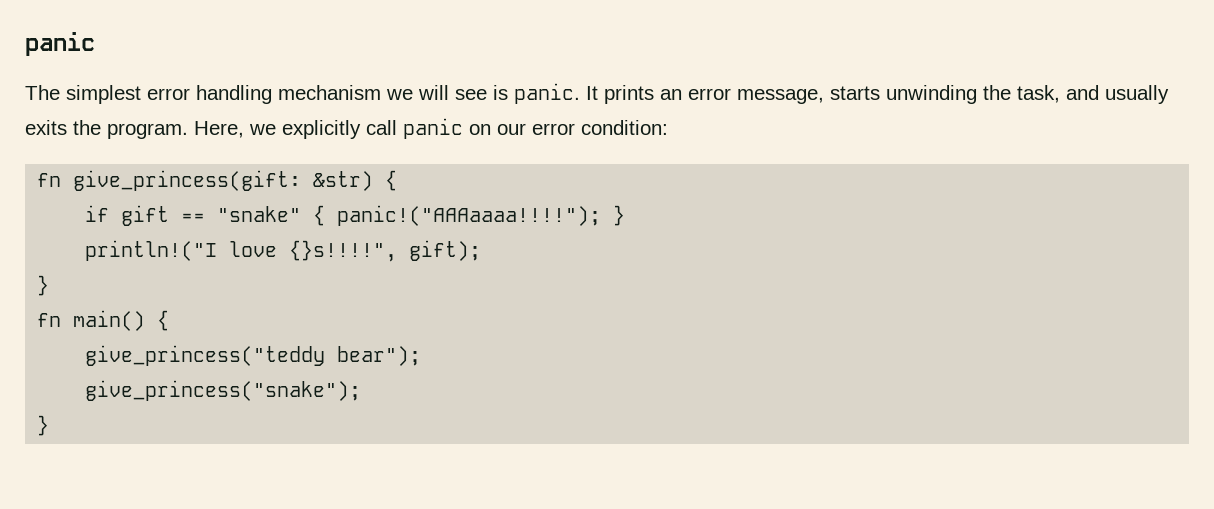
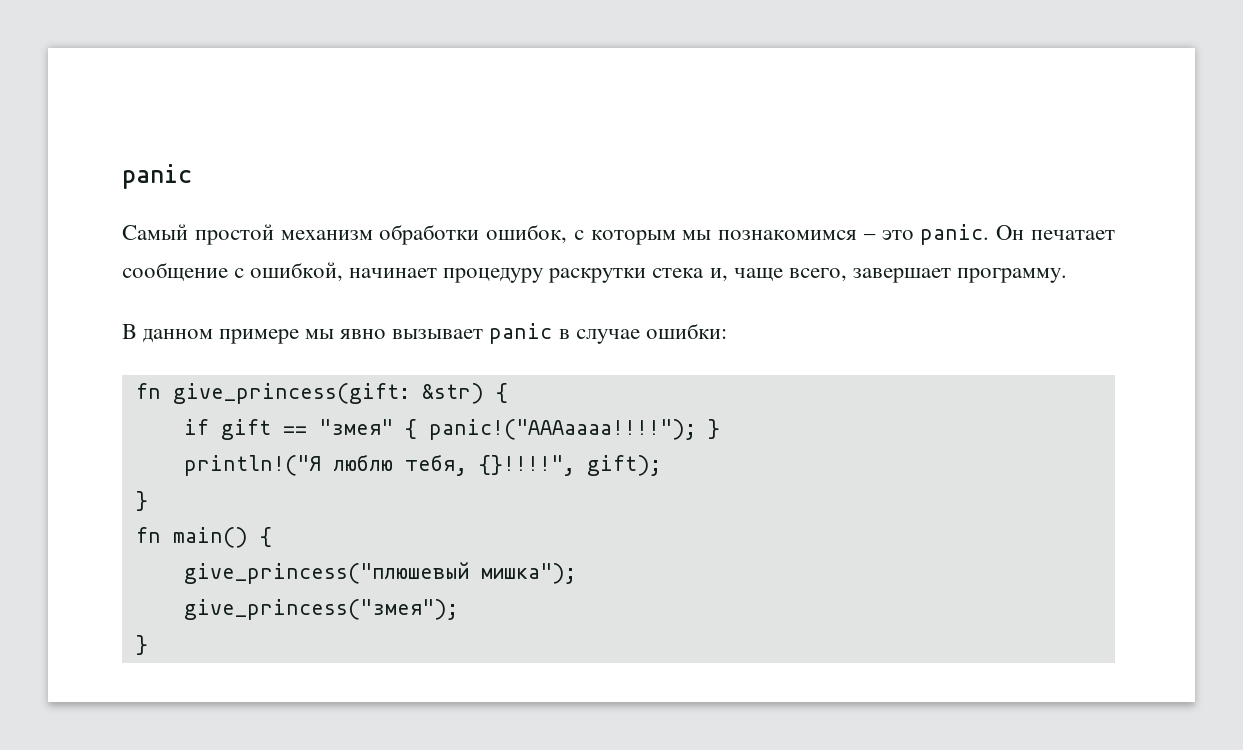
- The simplest error handling mechanism we will see is panic. It prints an error message, starts unwinding the task, and usually exits the program. Here, we explicitly call panic on our error condition:
+ Самый простой механизм обработки ошибок, с которым мы познакомимся – это panic. Он печатает сообщение с ошибкой, начинает процедуру раскрутки стека и, чаще всего, завершает программу.
+ В данном примере мы явно вызывает panic в случае ошибки:
- if gift == "snake" { panic!("AAAaaaa!!!!"); }
+ if gift == "змея" { panic!("AAAaaaa!!!!"); }
- println!("I love {}s!!!!", gift);
+ println!("Я люблю тебя, {}!!!!", gift);
- give_princess("teddy bear");
- give_princess("snake");
+ give_princess("плюшевый мишка");
+ give_princess("змея");

